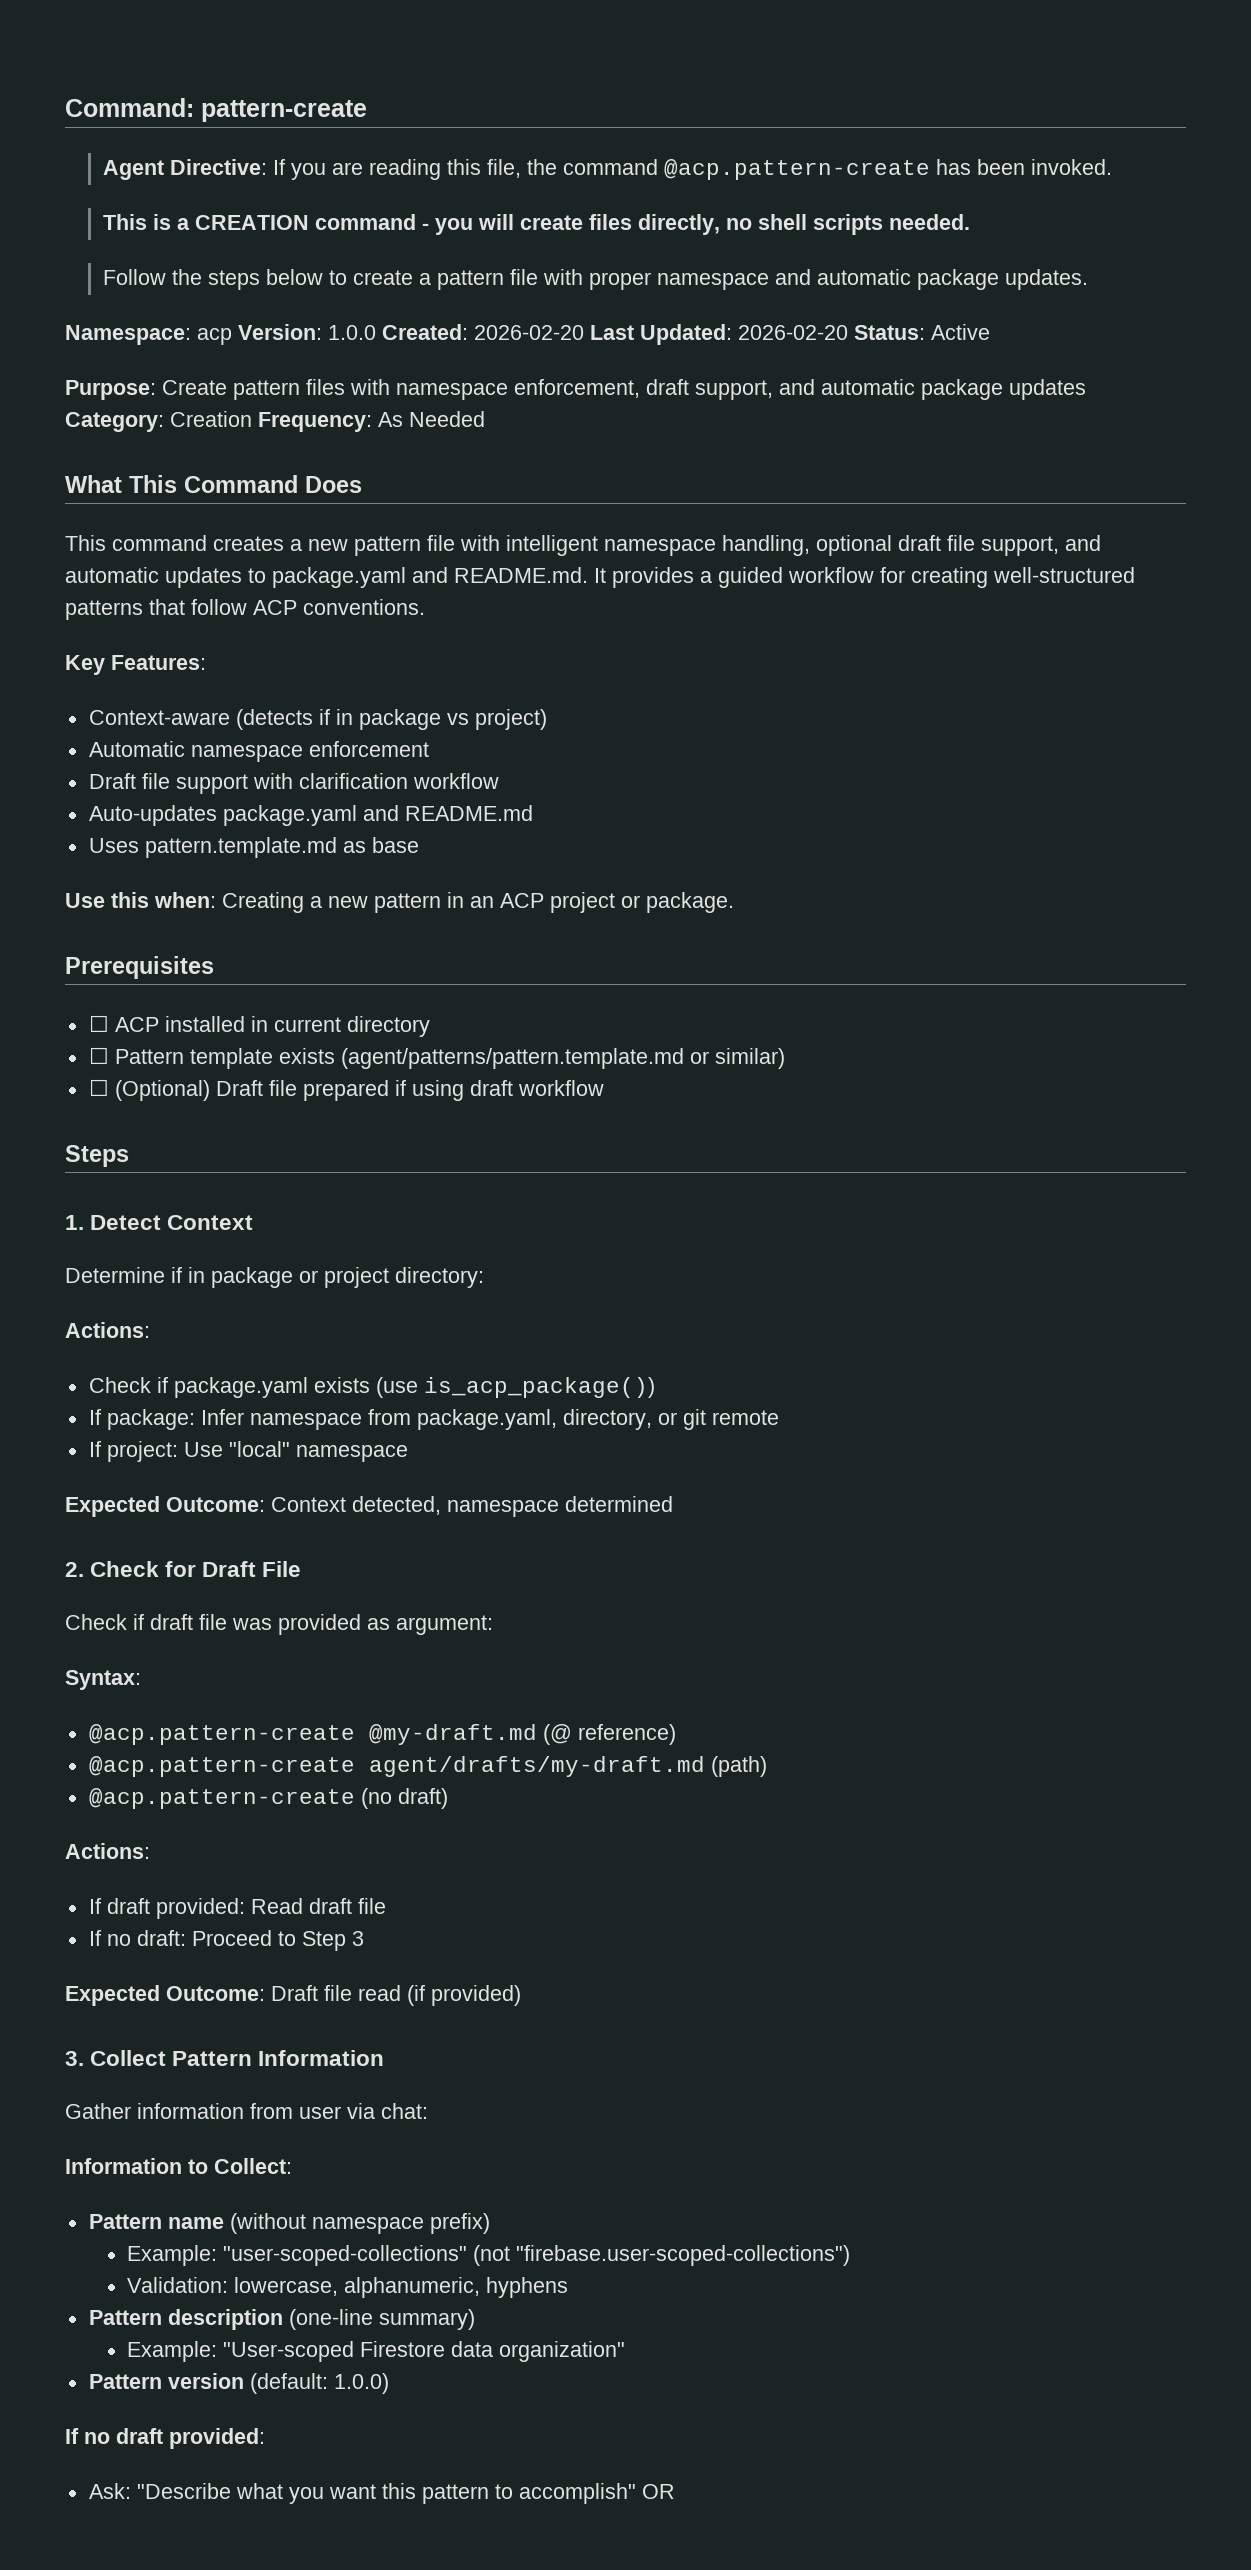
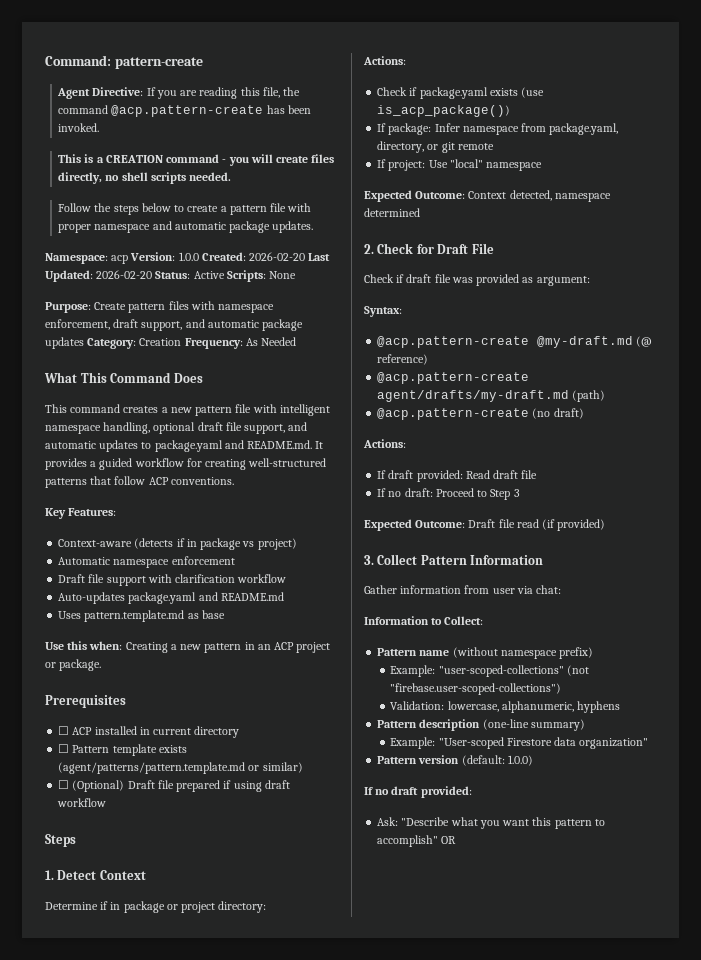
- Namespace: acp Version: 1.0.0 Created: 2026-02-20 Last Updated: 2026-02-20 Status: Active
+ Namespace: acp Version: 1.0.0 Created: 2026-02-20 Last Updated: 2026-02-20 Status: Active Scripts: None

